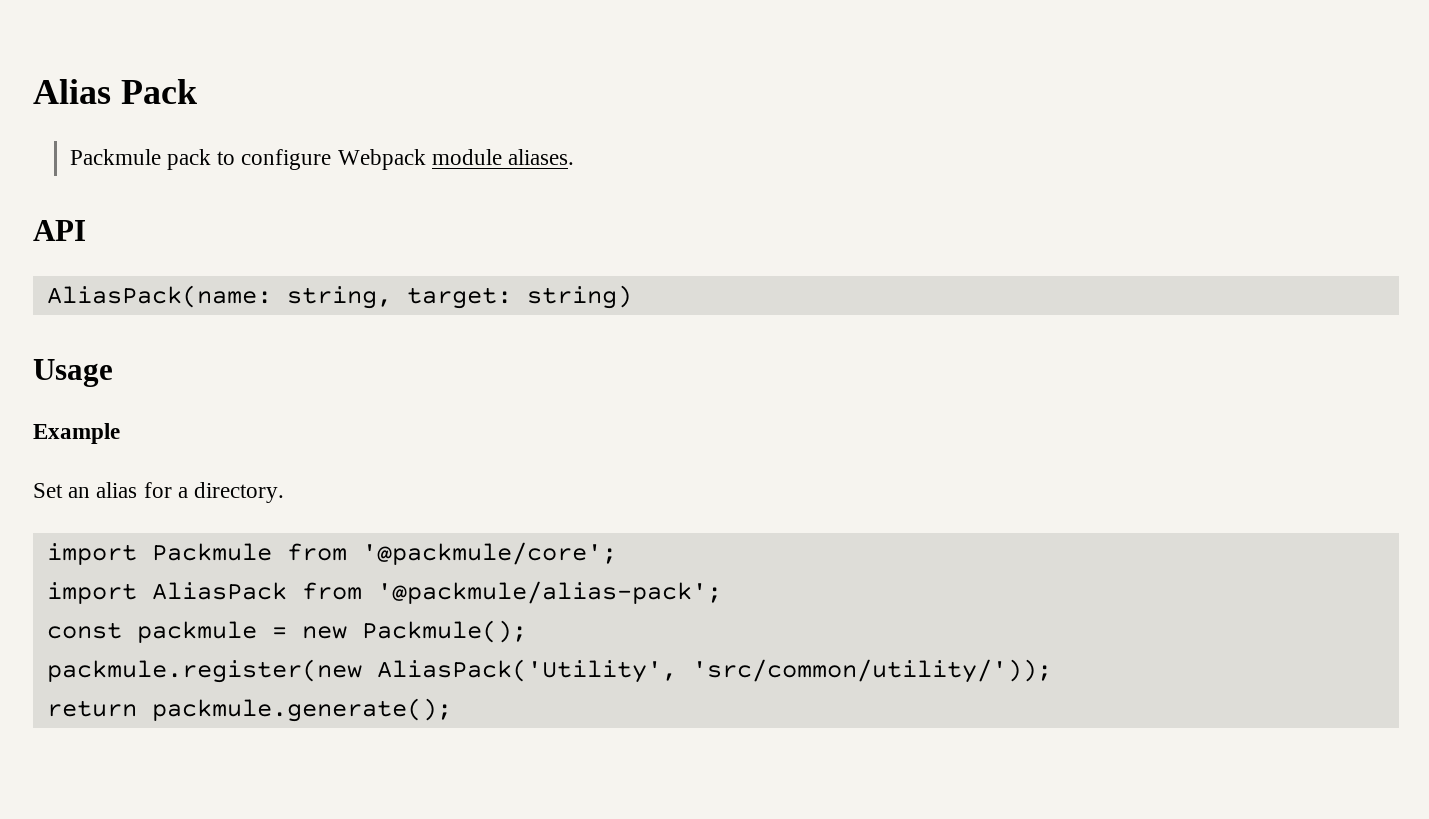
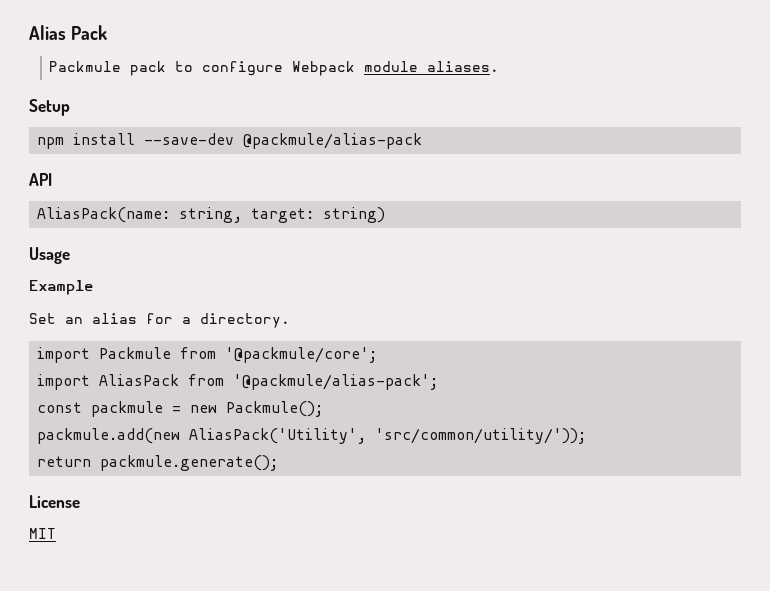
+ Setup
+ npm install --save-dev @packmule/alias-pack
- packmule.register(new AliasPack('Utility', 'src/common/utility/'));
+ packmule.add(new AliasPack('Utility', 'src/common/utility/'));
+ License
+ MIT

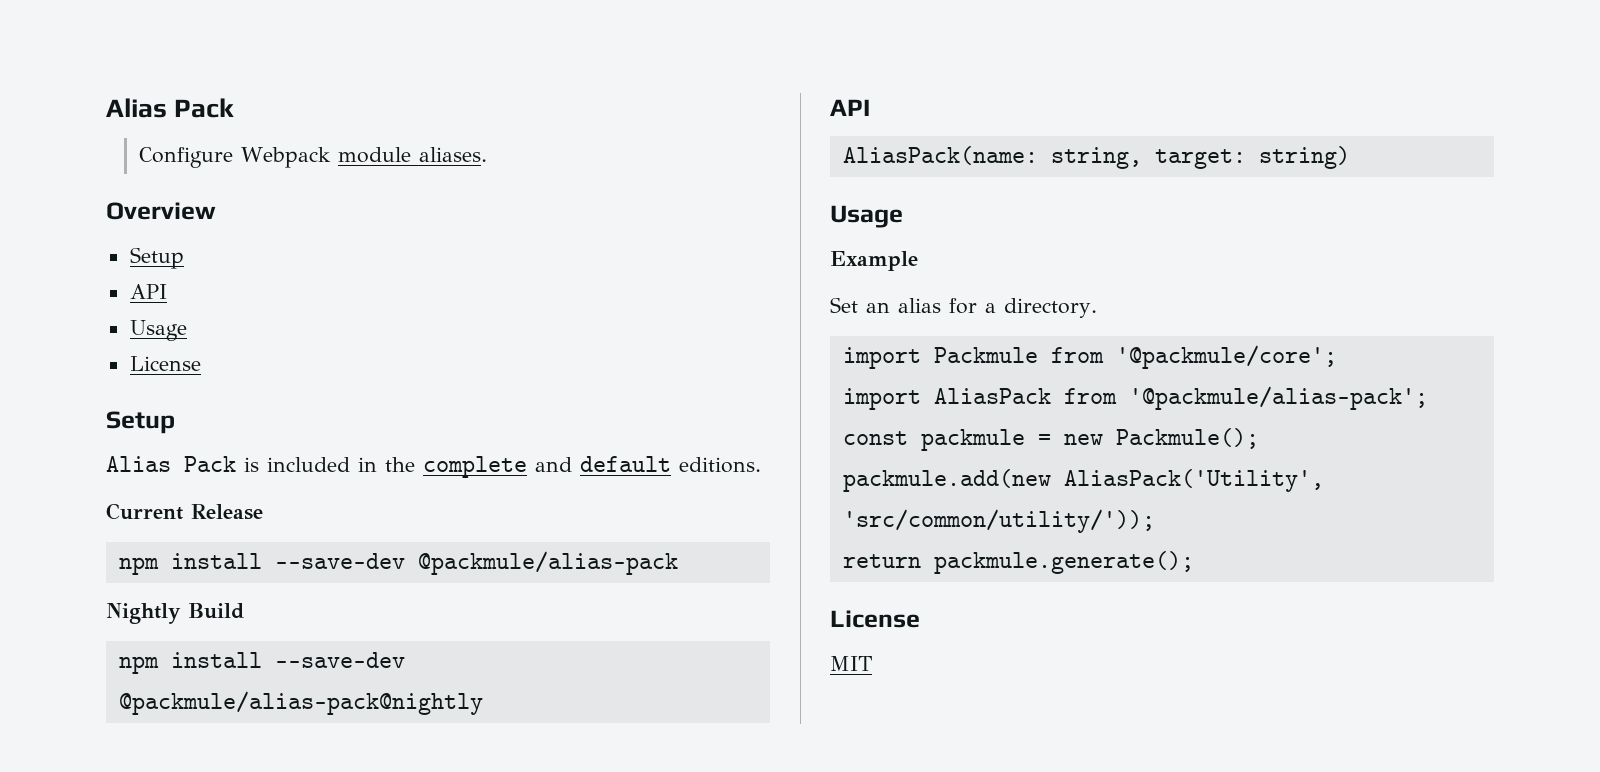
- Packmule pack to configure Webpack module aliases.
+ Configure Webpack module aliases.
+ Overview
  Setup
+ API
+ Usage
+ License
+ Setup
+ Alias Pack is included in the complete and default editions.
+ Current Release
  npm install --save-dev @packmule/alias-pack
+ Nightly Build
+ npm install --save-dev @packmule/alias-pack@nightly

